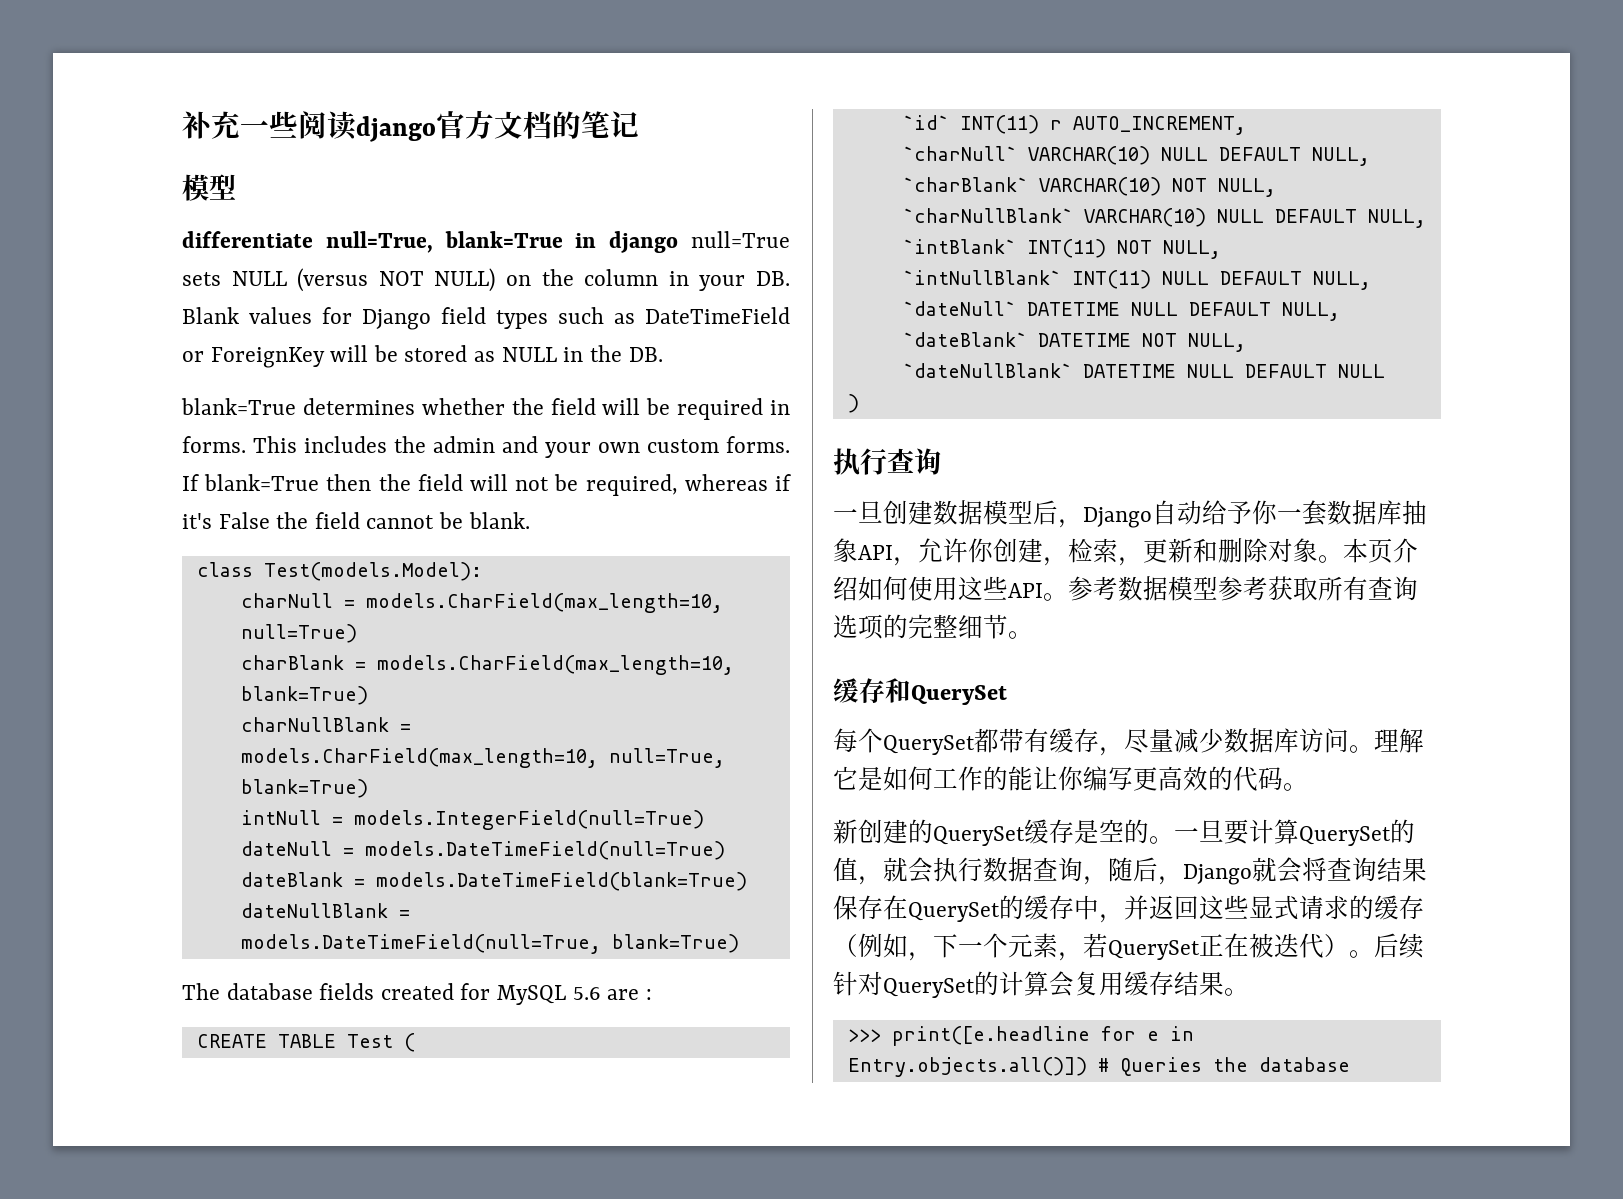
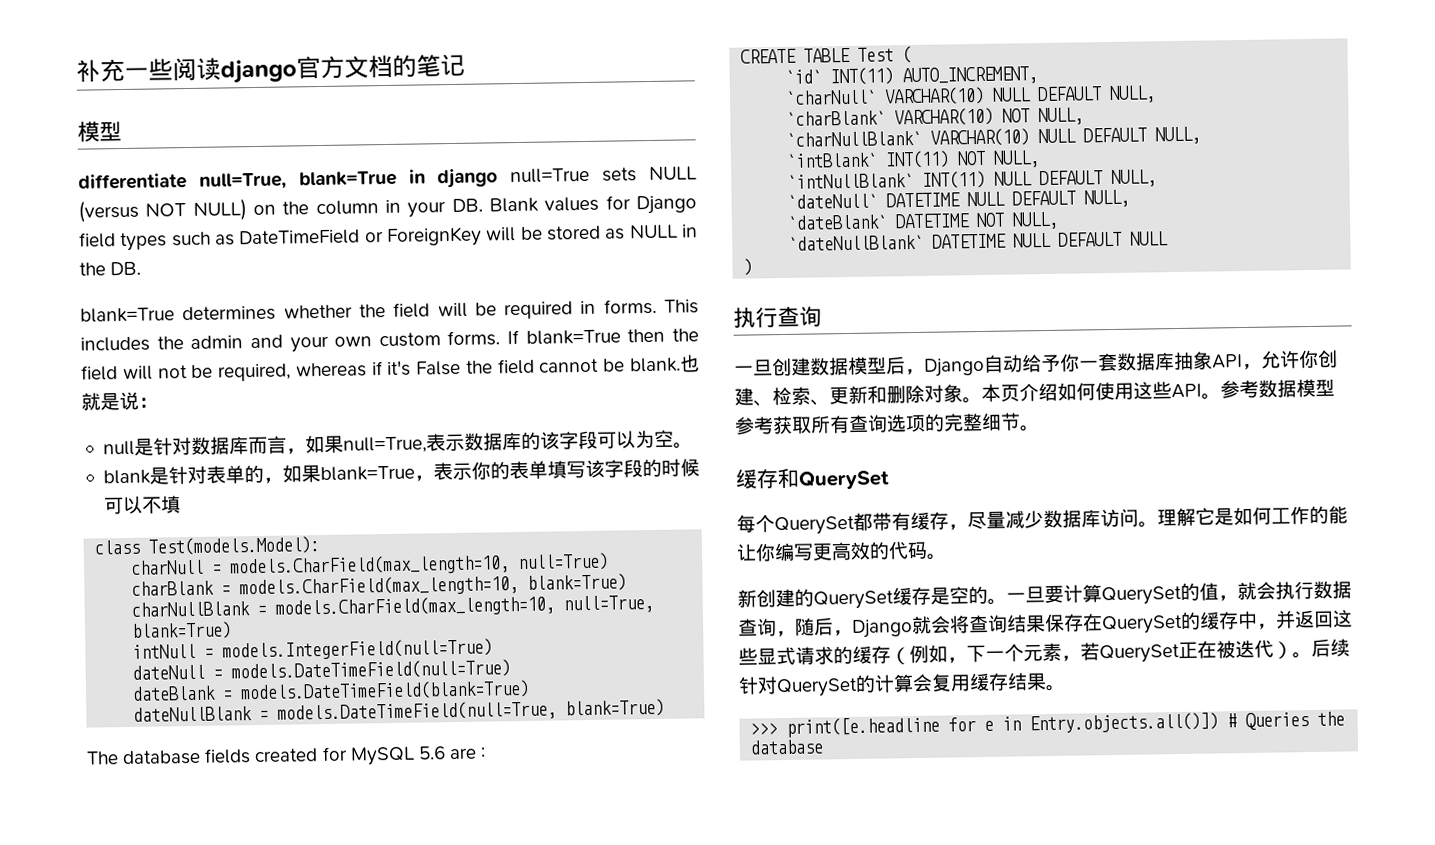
+ 也就是说：
+ null是针对数据库而言，如果null=True,表示数据库的该字段可以为空。
+ blank是针对表单的，如果blank=True，表示你的表单填写该字段的时候可以不填
- `id` INT(11) r AUTO_INCREMENT,
+ `id` INT(11) AUTO_INCREMENT,
- 一旦创建数据模型后，Django自动给予你一套数据库抽象API，允许你创建，检索，更新和删除对象。
+ 一旦创建数据模型后，Django自动给予你一套数据库抽象API，允许你创建、检索、更新和删除对象。

